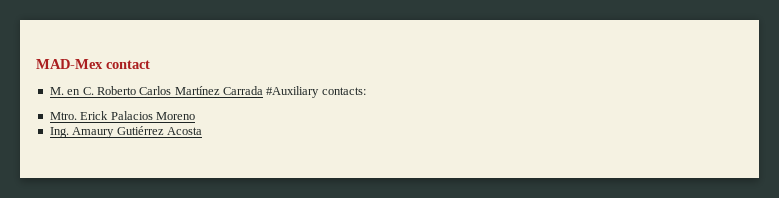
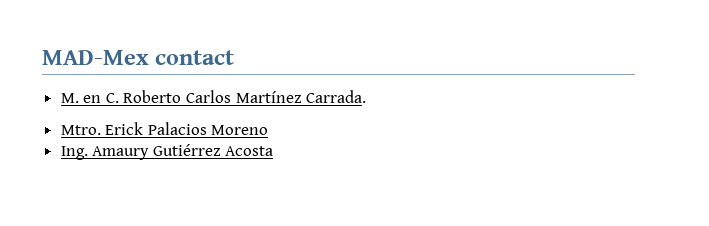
- M. en C. Roberto Carlos Martínez Carrada #Auxiliary contacts:
+ M. en C. Roberto Carlos Martínez Carrada.

